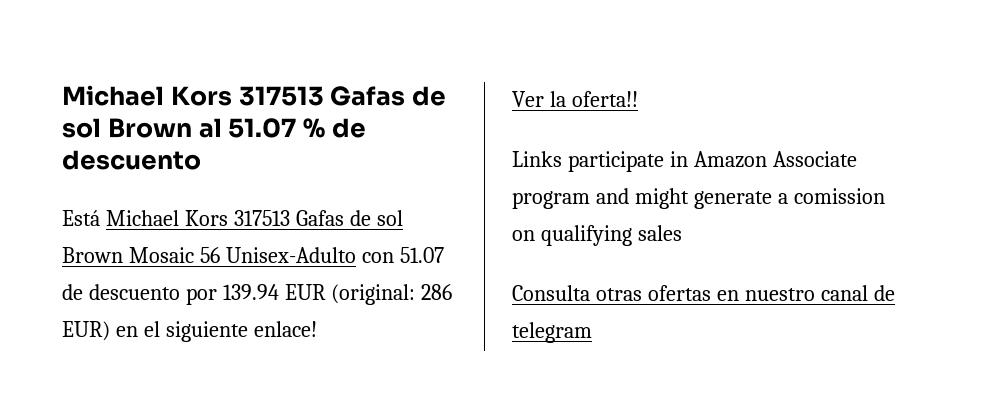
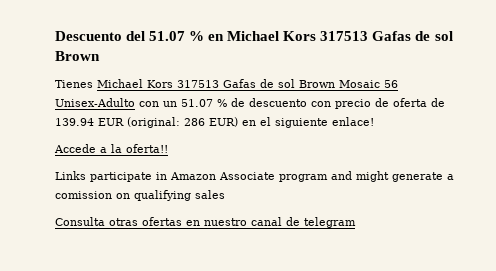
- Michael Kors 317513 Gafas de sol Brown al 51.07 % de descuento
- Está Michael Kors 317513 Gafas de sol Brown Mosaic 56 Unisex-Adulto con 51.07 de descuento por 139.94 EUR (original: 286 EUR) en el siguiente enlace!
+ Descuento del 51.07 % en Michael Kors 317513 Gafas de sol Brown
+ Tienes Michael Kors 317513 Gafas de sol Brown Mosaic 56 Unisex-Adulto con un 51.07 % de descuento con precio de oferta de 139.94 EUR (original: 286 EUR) en el siguiente enlace!
- Ver la oferta!!
+ Accede a la oferta!!

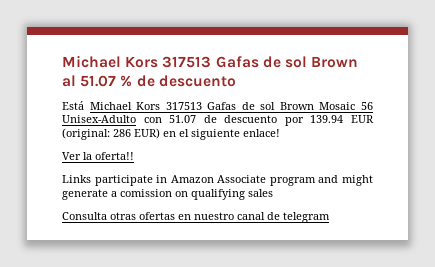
- Descuento del 51.07 % en Michael Kors 317513 Gafas de sol Brown
- Tienes Michael Kors 317513 Gafas de sol Brown Mosaic 56 Unisex-Adulto con un 51.07 % de descuento con precio de oferta de 139.94 EUR (original: 286 EUR) en el siguiente enlace!
+ Michael Kors 317513 Gafas de sol Brown al 51.07 % de descuento
+ Está Michael Kors 317513 Gafas de sol Brown Mosaic 56 Unisex-Adulto con 51.07 de descuento por 139.94 EUR (original: 286 EUR) en el siguiente enlace!
- Accede a la oferta!!
+ Ver la oferta!!

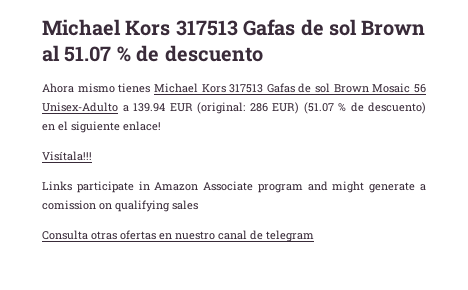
- Está Michael Kors 317513 Gafas de sol Brown Mosaic 56 Unisex-Adulto con 51.07 de descuento por 139.94 EUR (original: 286 EUR) en el siguiente enlace!
+ Ahora mismo tienes Michael Kors 317513 Gafas de sol Brown Mosaic 56 Unisex-Adulto a 139.94 EUR (original: 286 EUR) (51.07 % de descuento) en el siguiente enlace!
- Ver la oferta!!
+ Visítala!!!

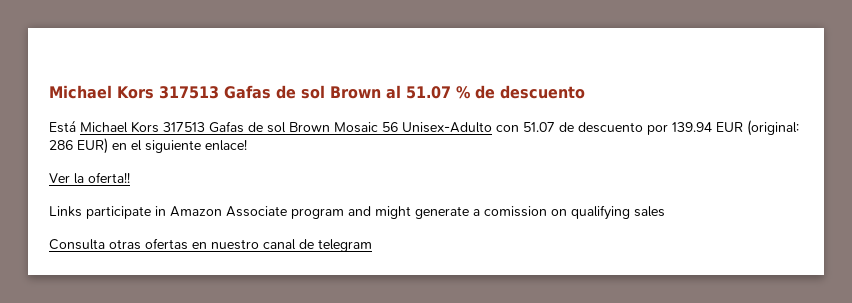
- Ahora mismo tienes Michael Kors 317513 Gafas de sol Brown Mosaic 56 Unisex-Adulto a 139.94 EUR (original: 286 EUR) (51.07 % de descuento) en el siguiente enlace!
+ Está Michael Kors 317513 Gafas de sol Brown Mosaic 56 Unisex-Adulto con 51.07 de descuento por 139.94 EUR (original: 286 EUR) en el siguiente enlace!
- Visítala!!!
+ Ver la oferta!!

